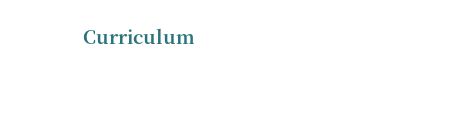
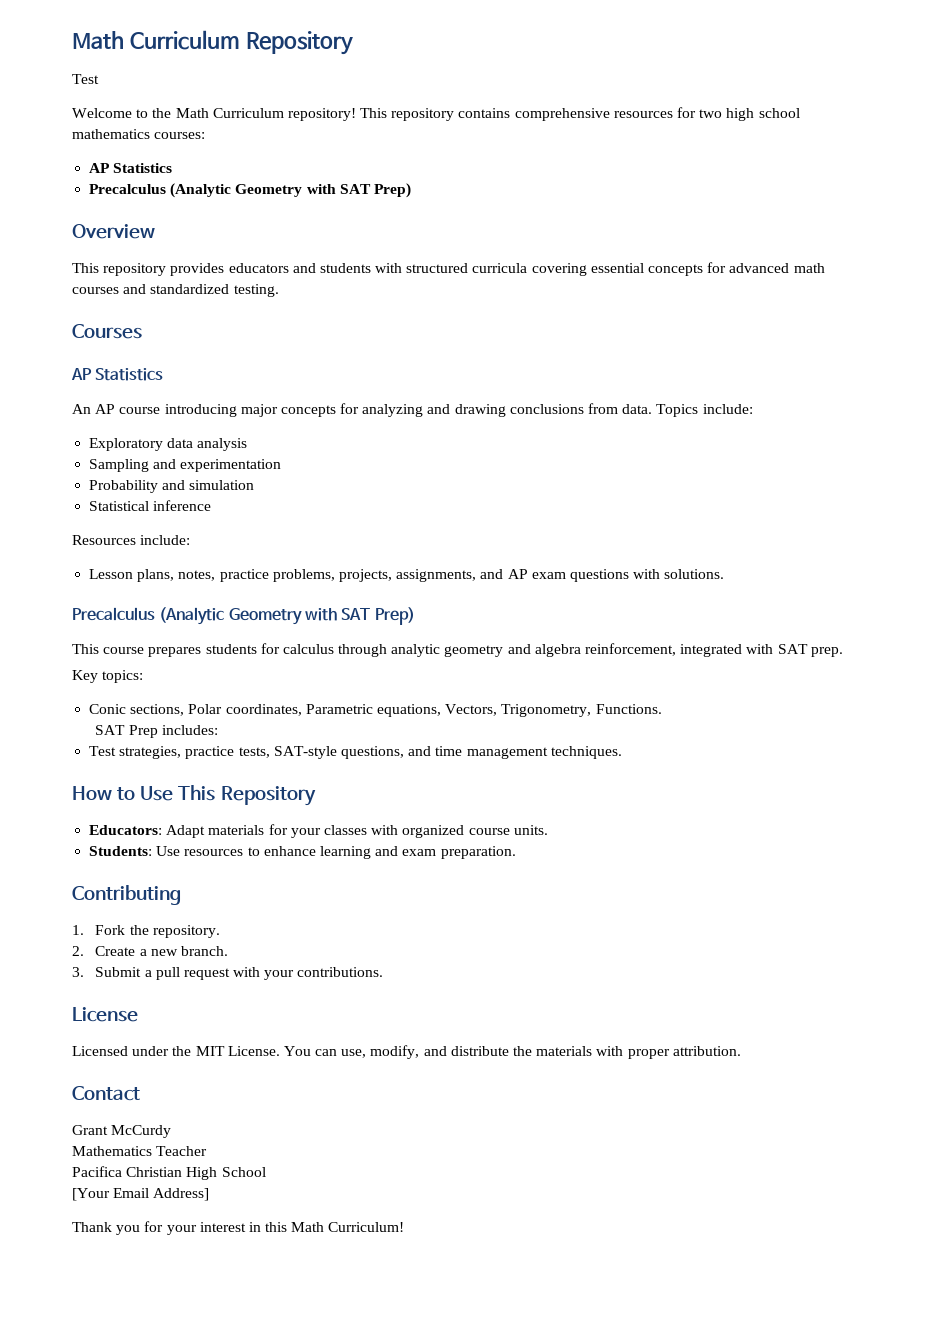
- Curriculum
+ Math Curriculum Repository
+ Test
+ Welcome to the Math Curriculum repository! This repository contains comprehensive resources for two high school mathematics courses:
+ AP Statistics
+ Precalculus (Analytic Geometry with SAT Prep)
+ Overview
+ This repository provides educators and students with structured curricula covering essential concepts for advanced math courses and standardized testing.
+ Courses
+ AP Statistics
+ An AP course introducing major concepts for analyzing and drawing conclusions from data. Topics include:
+ Exploratory data analysis
+ Sampling and experimentation
+ Probability and simulation
+ Statistical inference
+ Resources include:
+ Lesson plans, notes, practice problems, projects, assignments, and AP exam questions with solutions.
+ Precalculus (Analytic Geometry with SAT Prep)
+ This course prepares students for calculus through analytic geometry and algebra reinforcement, integrated with SAT prep.
+ Key topics:
+ Conic sections, Polar coordinates, Parametric equations, Vectors, Trigonometry, Functions.
+ SAT Prep includes:
+ Test strategies, practice tests, SAT-style questions, and time management techniques.
+ How to Use This Repository
+ Educators: Adapt materials for your classes with organized course units.
+ Students: Use resources to enhance learning and exam preparation.
+ Contributing
+ 1. Fork the repository.
+ 2. Create a new branch.
+ 3. Submit a pull request with your contributions.
+ License
+ Licensed under the MIT License. You can use, modify, and distribute the materials with proper attribution.
+ Contact
+ Grant McCurdy
+ Mathematics Teacher
+ Pacifica Christian High School
+ [Your Email Address]
+ Thank you for your interest in this Math Curriculum!

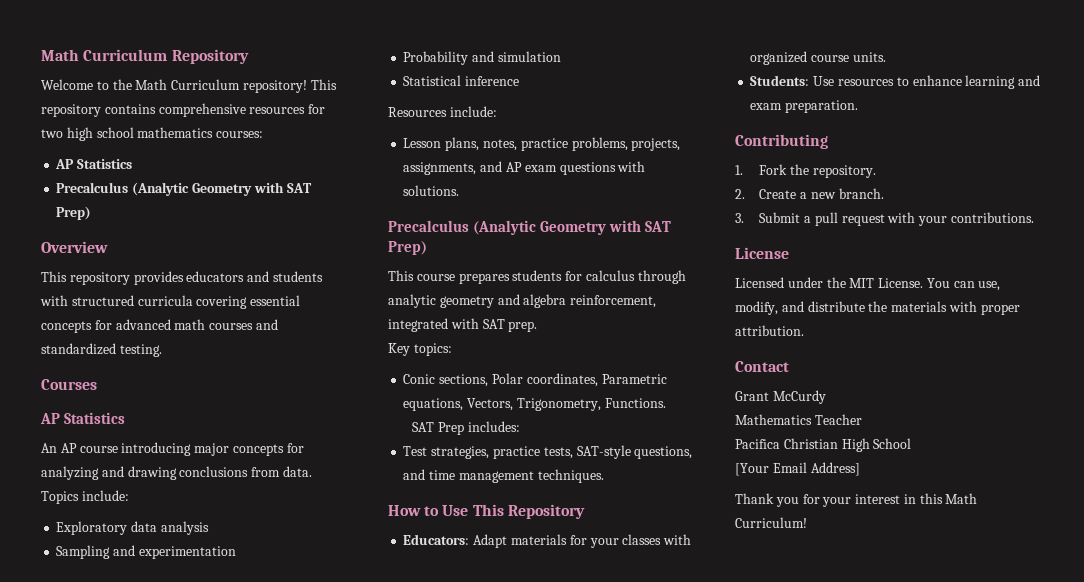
  Math Curriculum Repository
- Test

